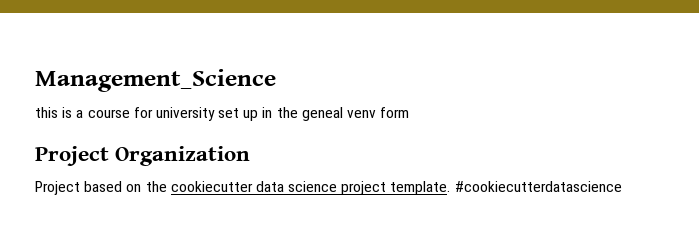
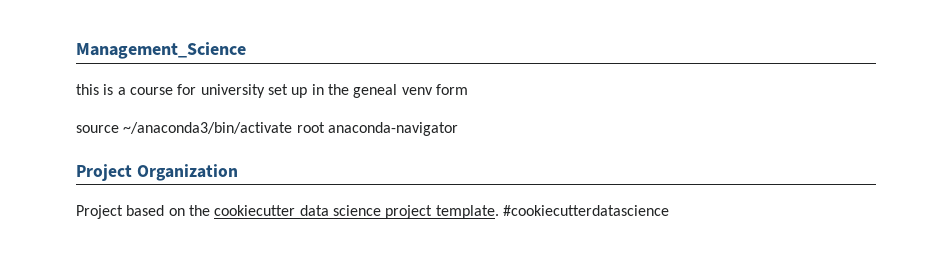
+ source ~/anaconda3/bin/activate root anaconda-navigator

